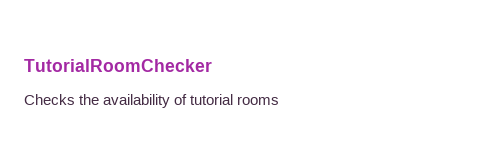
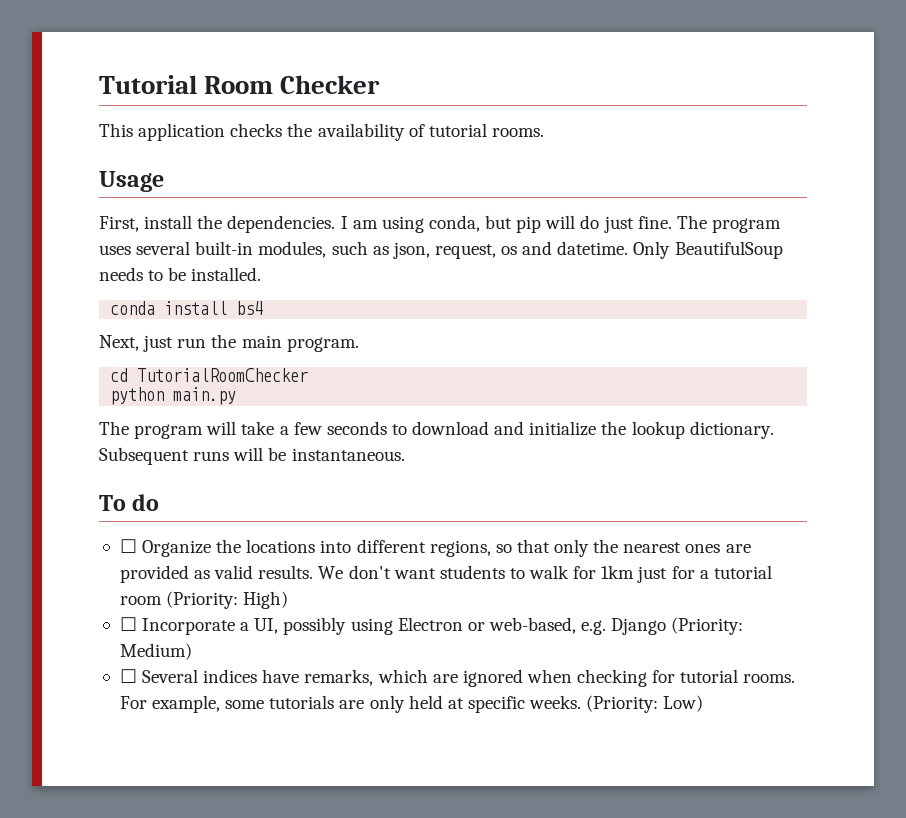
- TutorialRoomChecker
- Checks the availability of tutorial rooms
+ Tutorial Room Checker
+ This application checks the availability of tutorial rooms.
+ Usage
+ First, install the dependencies. I am using conda, but pip will do just fine. The program uses several built-in modules, such as json, request, os and datetime. Only BeautifulSoup needs to be installed.
+ conda install bs4
+ Next, just run the main program.
+ cd TutorialRoomChecker
+ python main.py
+ The program will take a few seconds to download and initialize the lookup dictionary. Subsequent runs will be instantaneous.
+ To do
+ ☐ Organize the locations into different regions, so that only the nearest ones are provided as valid results. We don't want students to walk for 1km just for a tutorial room (Priority: High)
+ ☐ Incorporate a UI, possibly using Electron or web-based, e.g. Django (Priority: Medium)
+ ☐ Several indices have remarks, which are ignored when checking for tutorial rooms. For example, some tutorials are only held at specific weeks. (Priority: Low)

